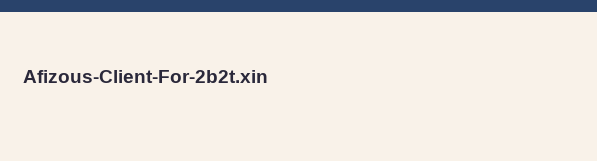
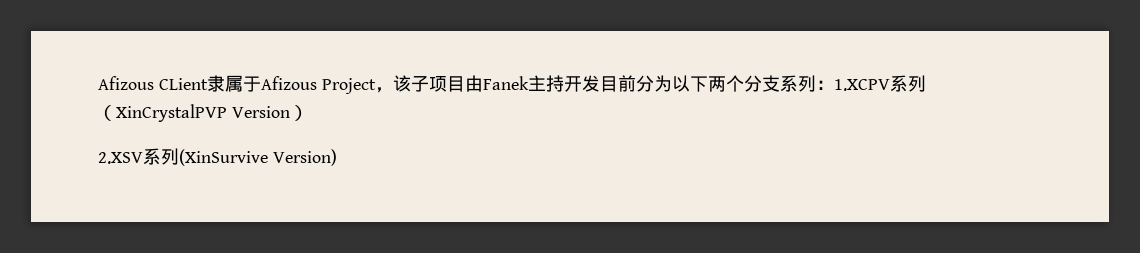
- Afizous-Client-For-2b2t.xin
+ Afizous CLient隶属于Afizous Project，该子项目由Fanek主持开发目前分为以下两个分支系列：1.XCPV系列（XinCrystalPVP Version）
+ 2.XSV系列(XinSurvive Version)

